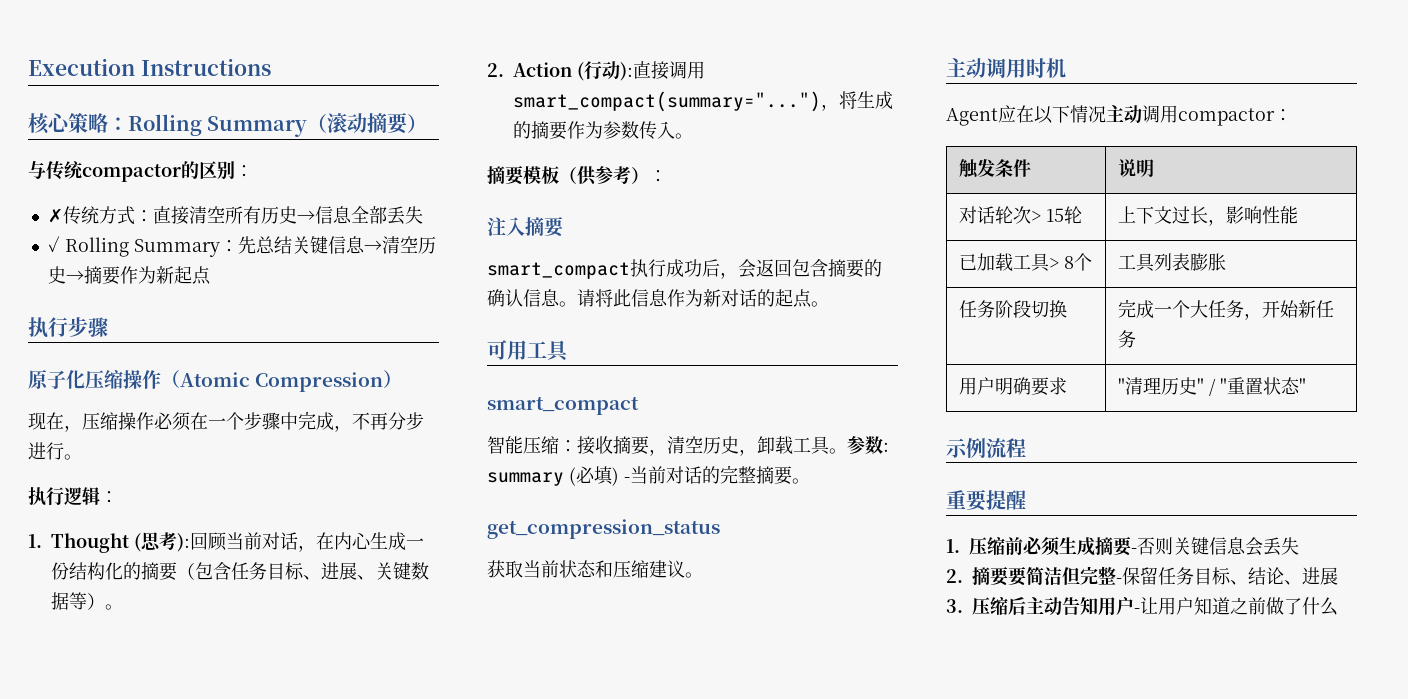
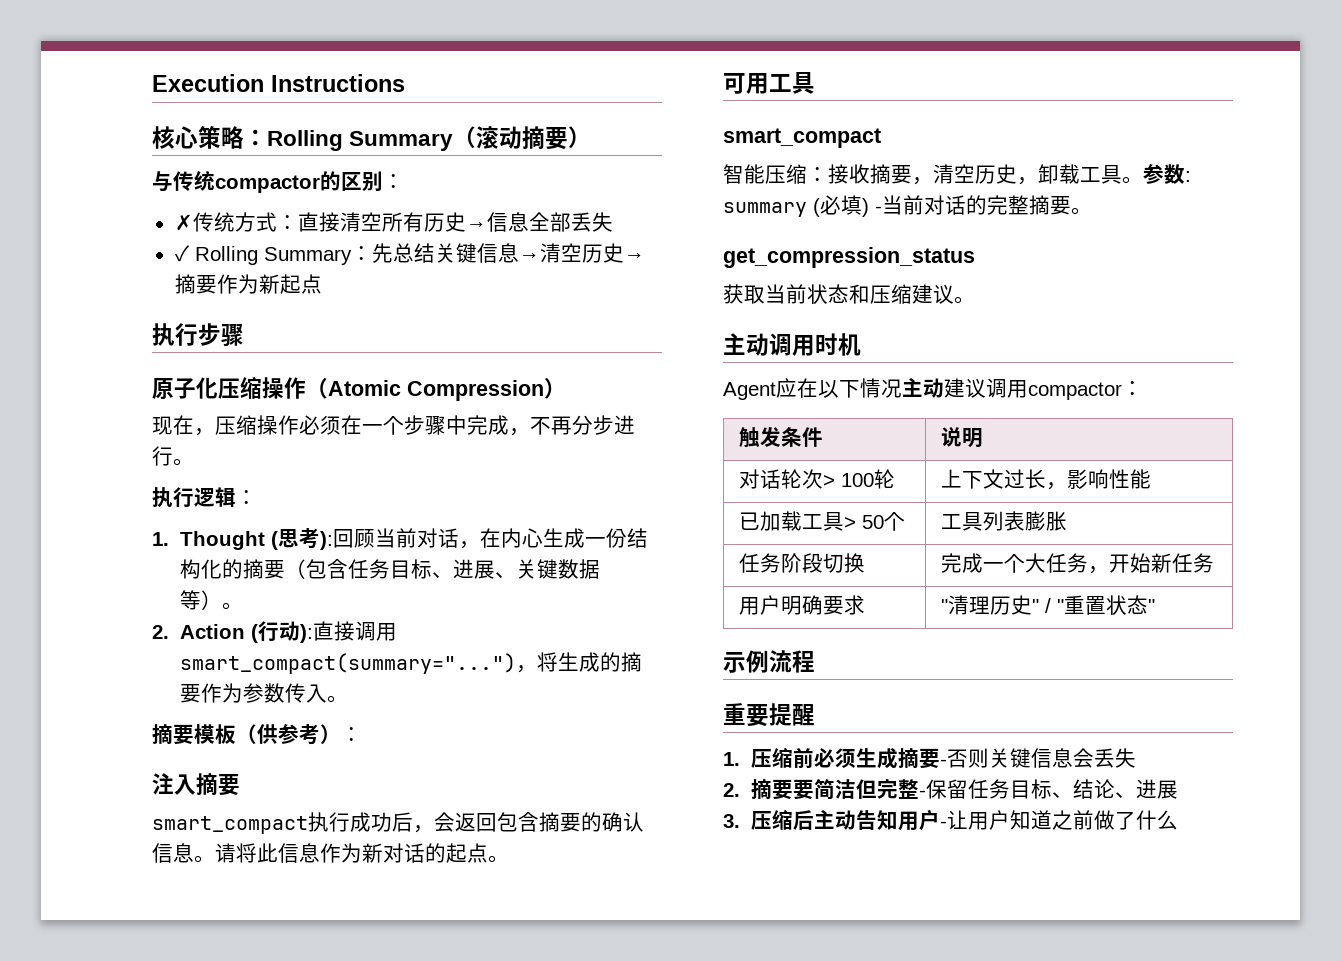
- Agent应在以下情况主动调用compactor：
+ Agent应在以下情况主动建议调用compactor：
- 对话轮次> 15轮 | 上下文过长，影响性能
+ 对话轮次> 100轮 | 上下文过长，影响性能
- 已加载工具> 8个 | 工具列表膨胀
+ 已加载工具> 50个 | 工具列表膨胀

